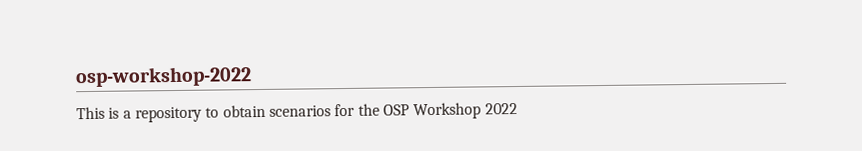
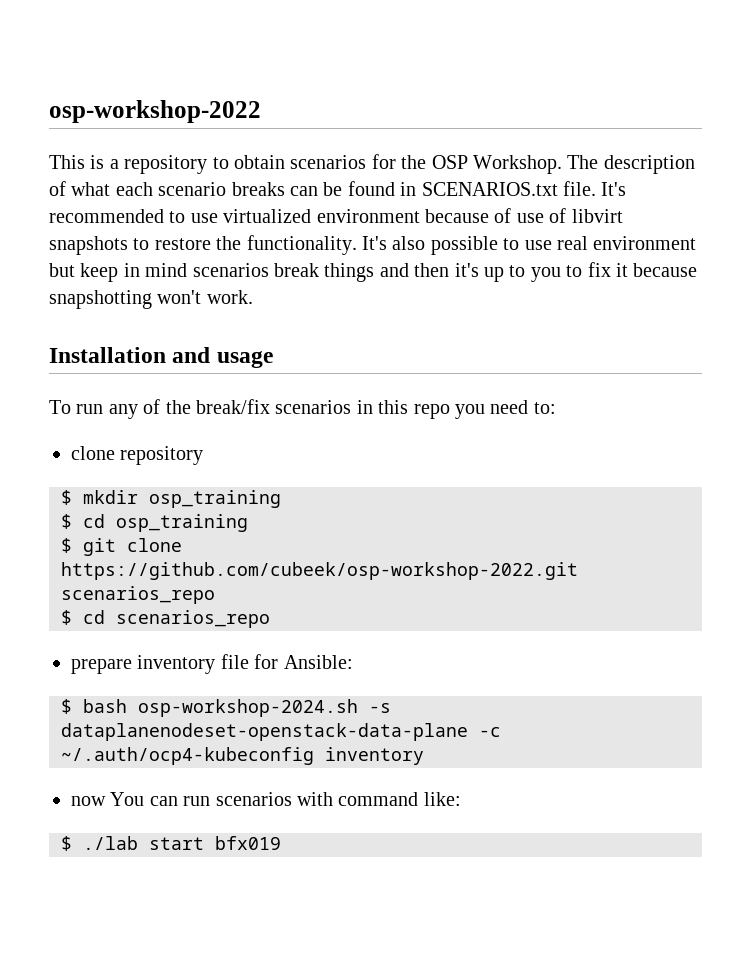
- This is a repository to obtain scenarios for the OSP Workshop 2022
+ This is a repository to obtain scenarios for the OSP Workshop. The description of what each scenario breaks can be found in SCENARIOS.txt file. It's recommended to use virtualized environment because of use of libvirt snapshots to restore the functionality. It's also possible to use real environment but keep in mind scenarios break things and then it's up to you to fix it because snapshotting won't work.
+ Installation and usage
+ To run any of the break/fix scenarios in this repo you need to:
+ clone repository
+ $ mkdir osp_training
+ $ cd osp_training
+ $ git clone https://github.com/cubeek/osp-workshop-2022.git scenarios_repo
+ $ cd scenarios_repo
+ prepare inventory file for Ansible:
+ $ bash osp-workshop-2024.sh -s dataplanenodeset-openstack-data-plane -c ~/.auth/ocp4-kubeconfig inventory
+ now You can run scenarios with command like:
+ $ ./lab start bfx019

